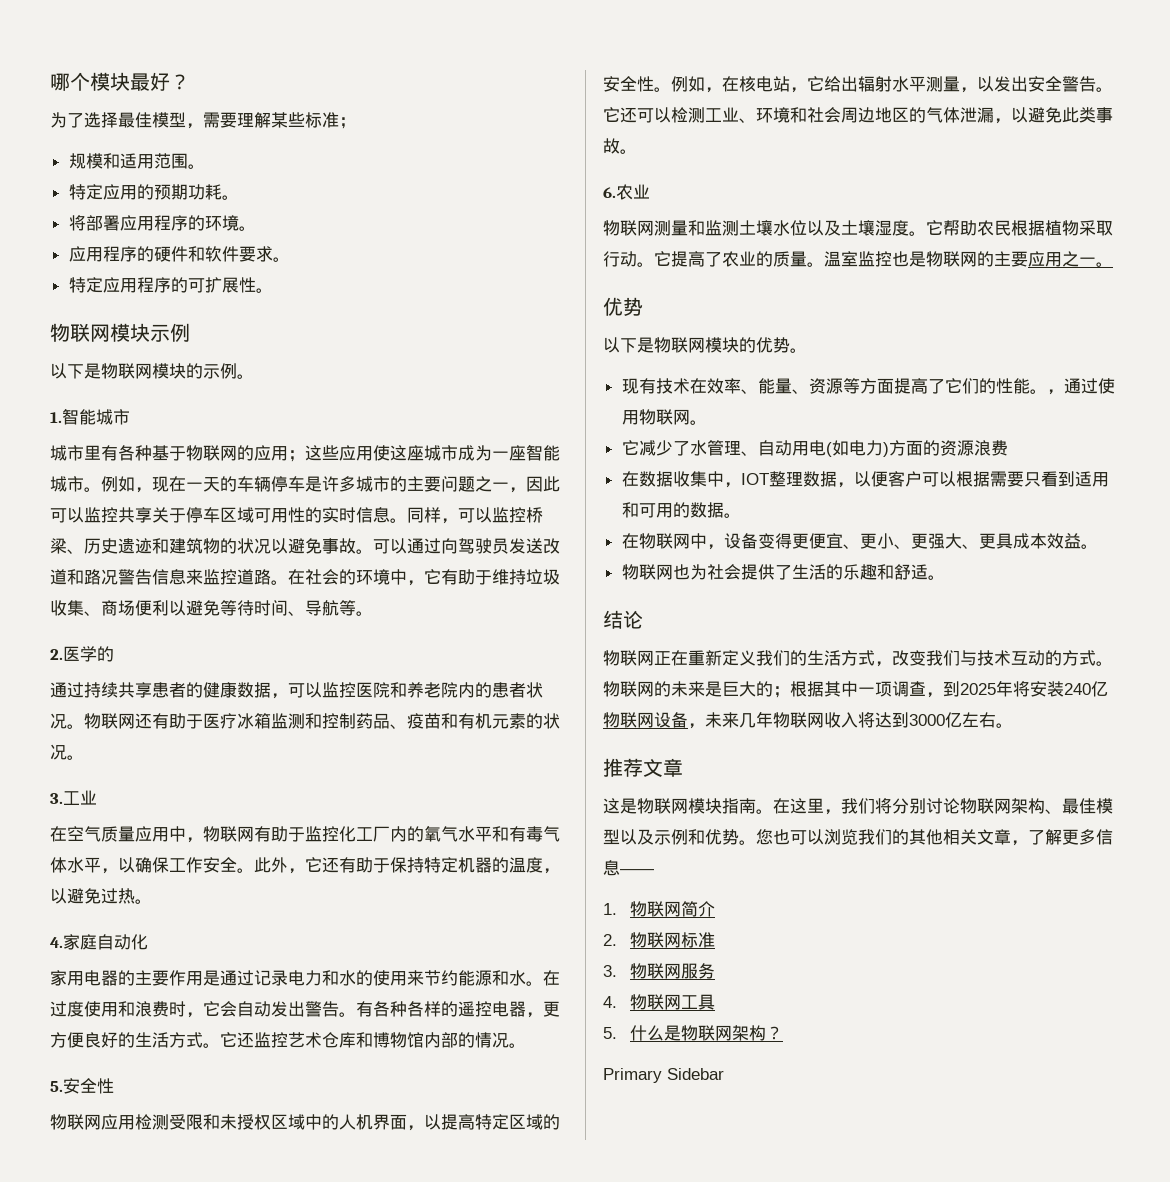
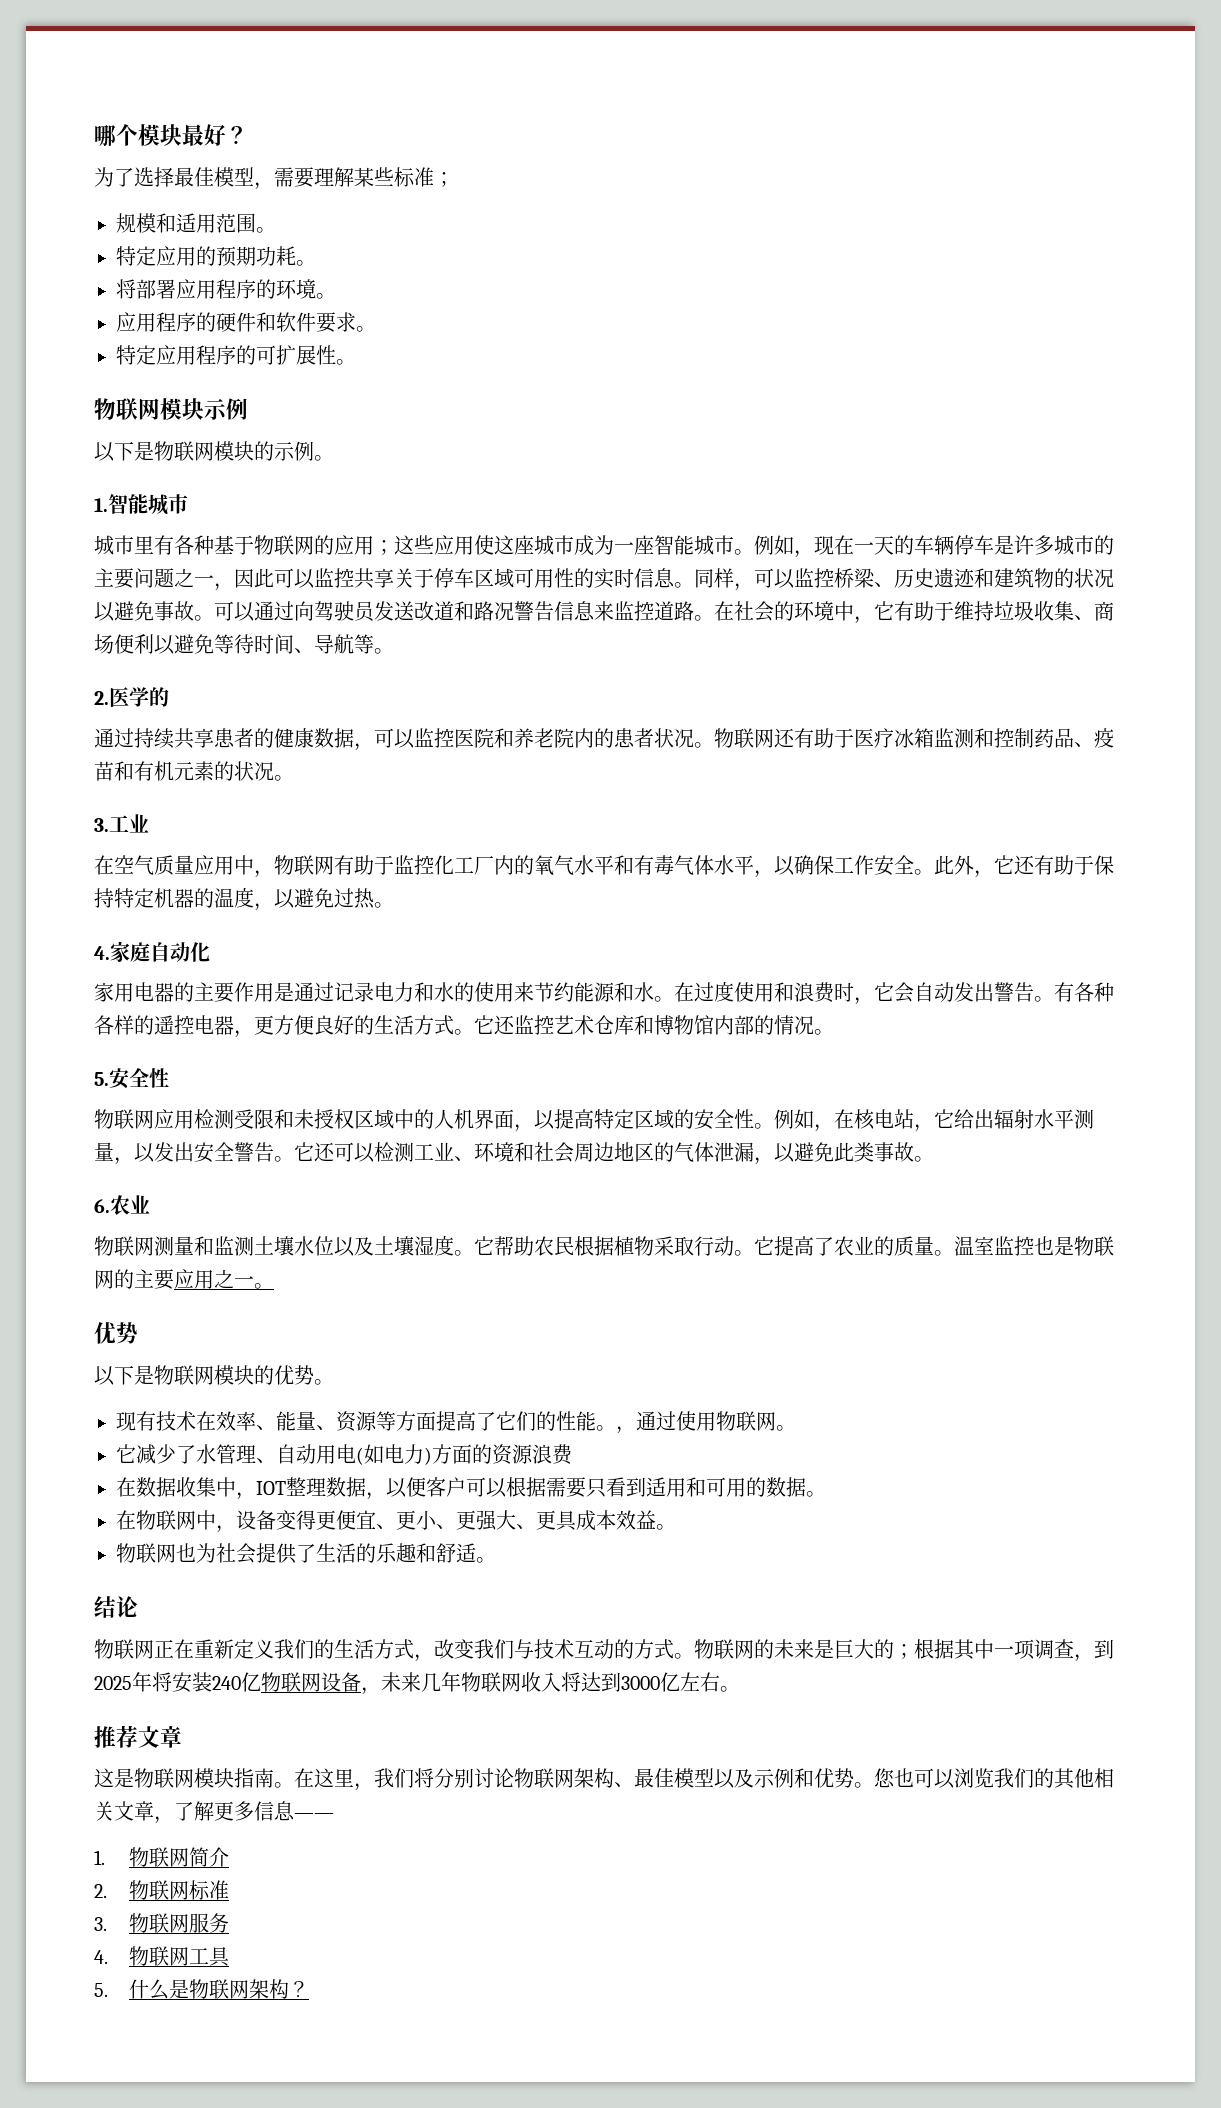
- Primary Sidebar

